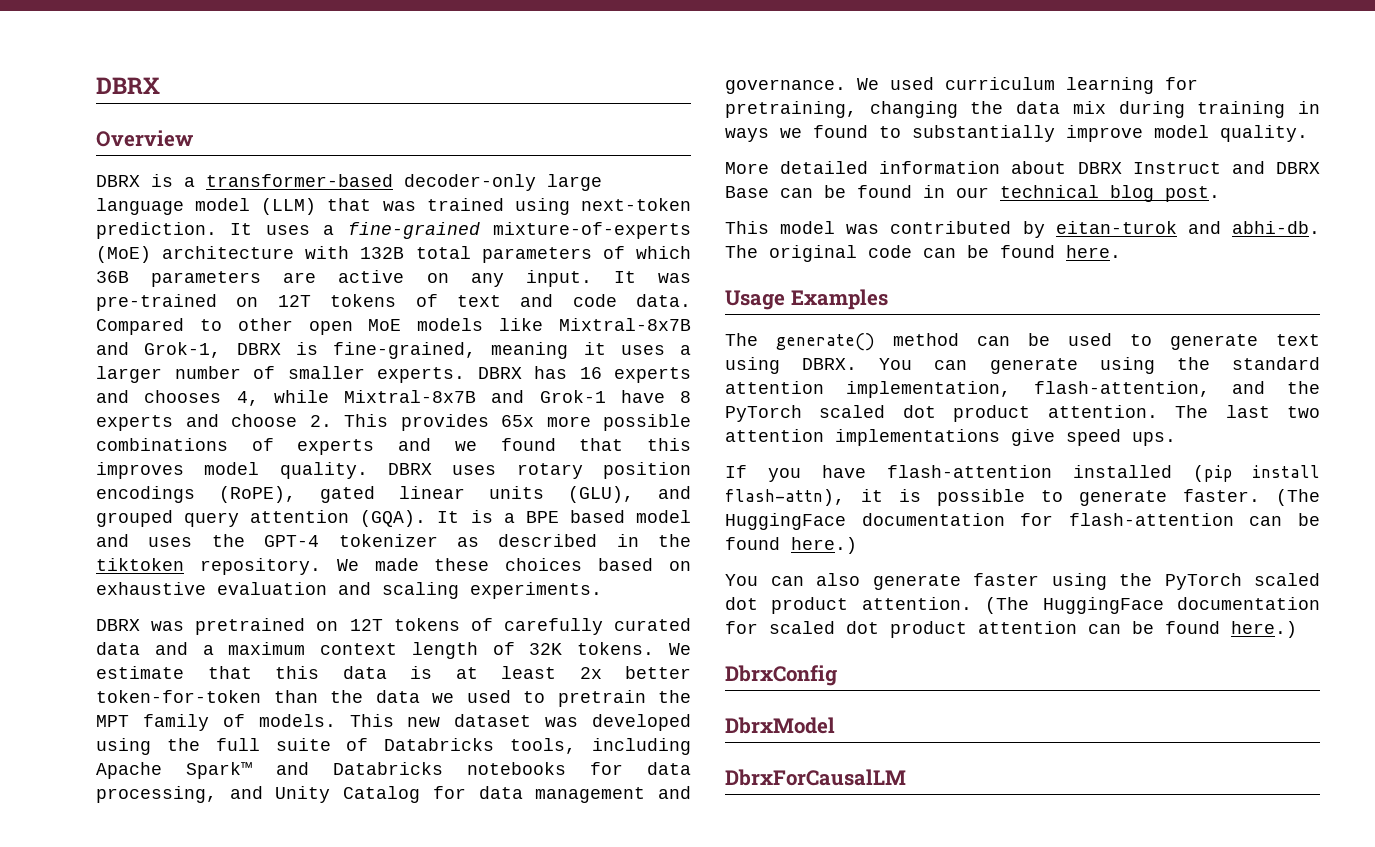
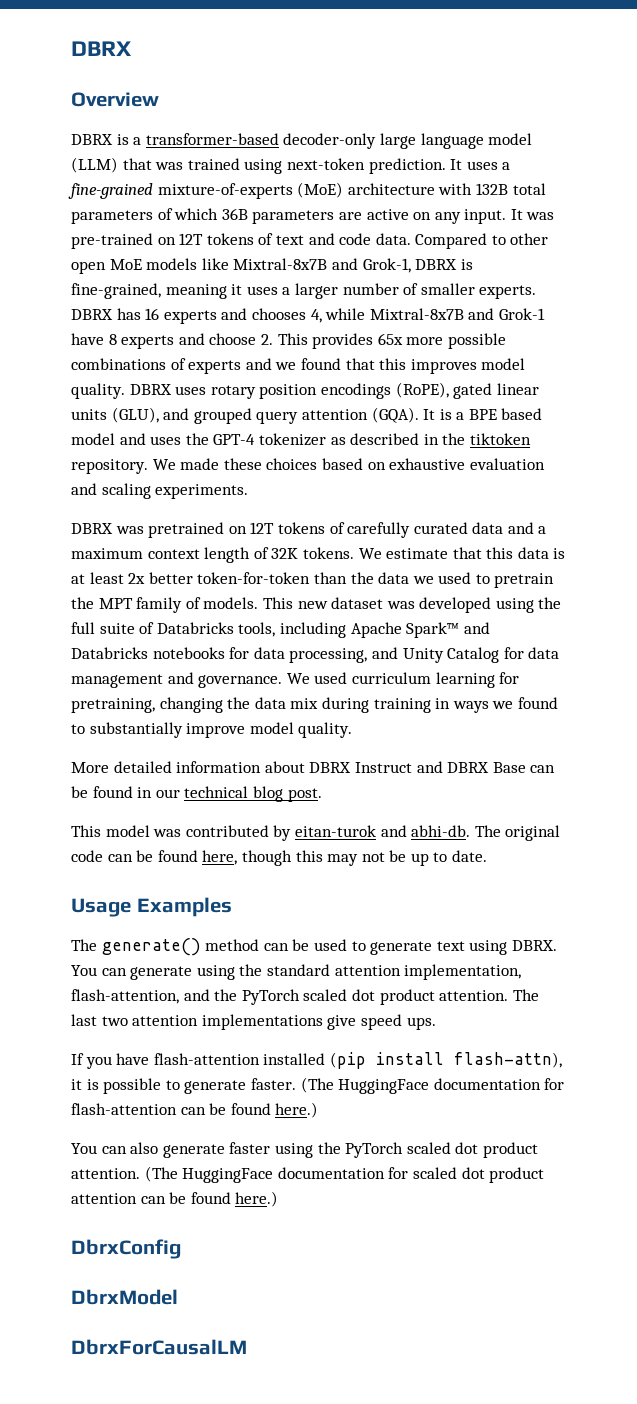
- The original code can be found here.
+ The original code can be found here, though this may not be up to date.

